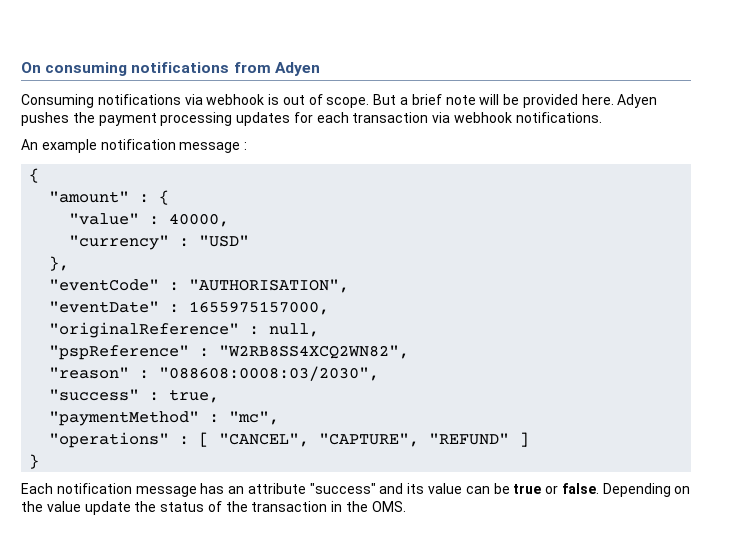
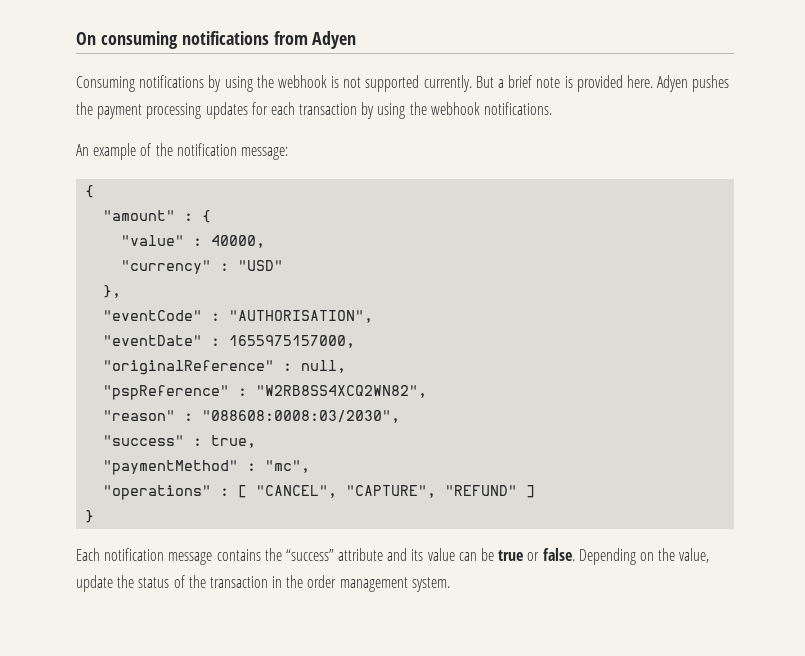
- Consuming notifications via webhook is out of scope.
+ Consuming notifications by using the webhook is not supported currently.
- But a brief note will be provided here.
+ But a brief note is provided here.
- Adyen pushes the payment processing updates for each transaction via webhook notifications.
+ Adyen pushes the payment processing updates for each transaction by using the webhook notifications.
- An example notification message :
+ An example of the notification message:
- Each notification message has an attribute "success" and its value can be true or false.
+ Each notification message contains the “success” attribute and its value can be true or false.
- Depending on the value update the status of the transaction in the OMS.
+ Depending on the value, update the status of the transaction in the order management system.

